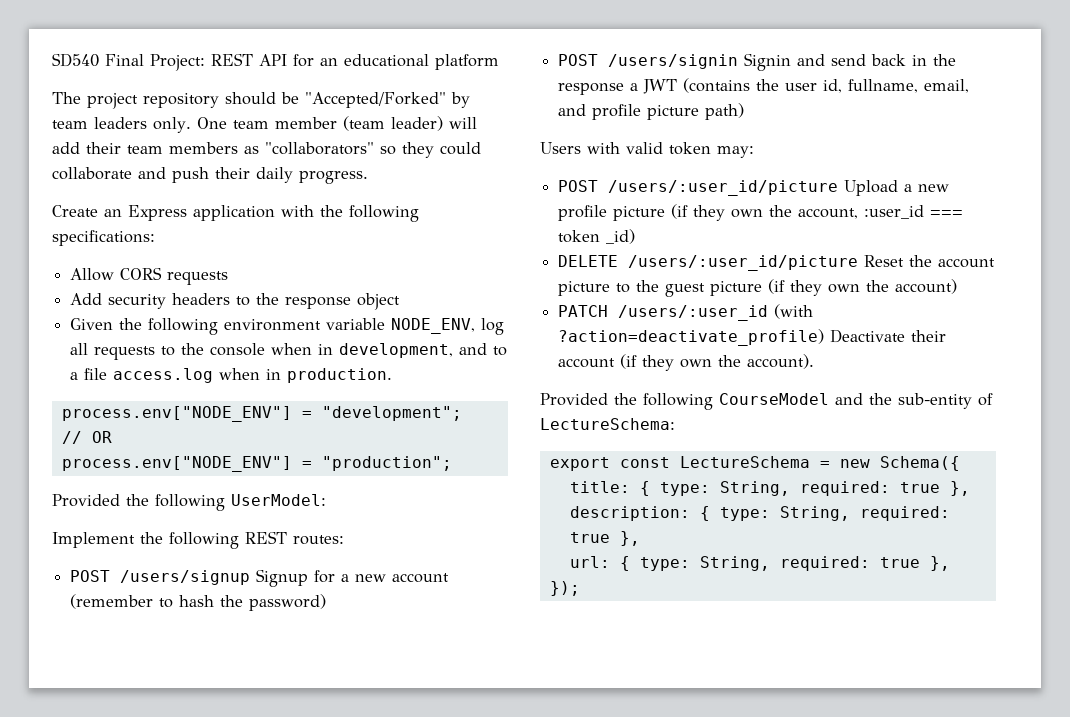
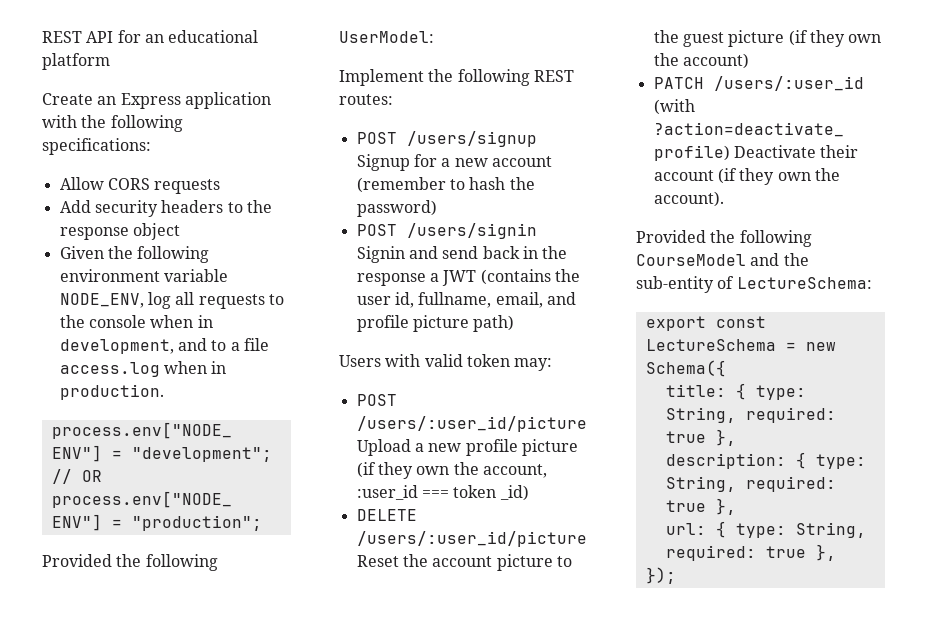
- SD540 Final Project: REST API for an educational platform
+ REST API for an educational platform
- The project repository should be "Accepted/Forked" by team leaders only. One team member (team leader) will add their team members as "collaborators" so they could collaborate and push their daily progress.

